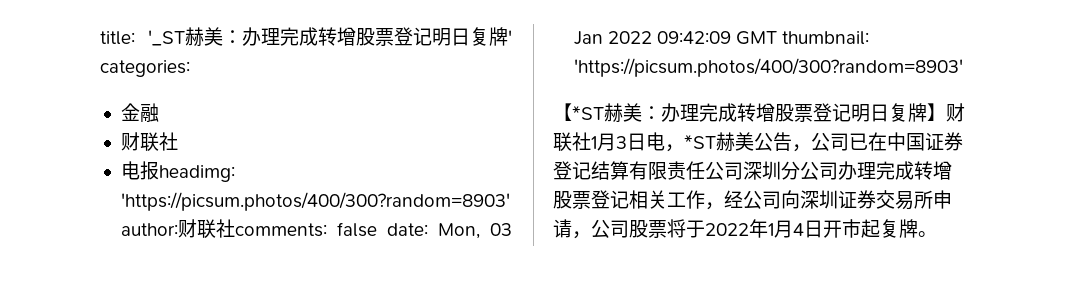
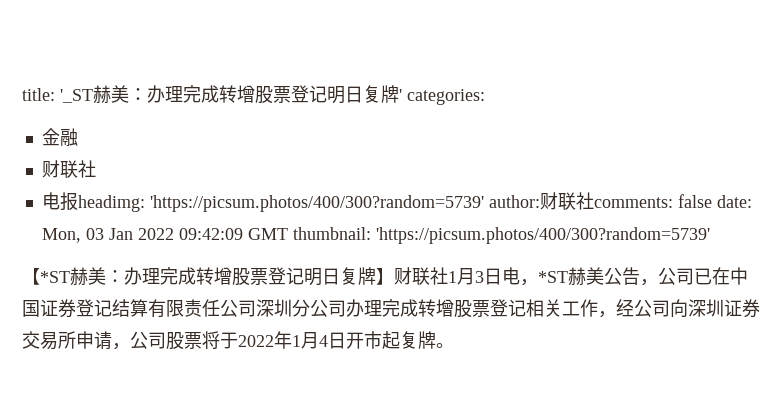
- 电报headimg: 'https://picsum.photos/400/300?random=8903' author:财联社comments: false date: Mon, 03 Jan 2022 09:42:09 GMT thumbnail: 'https://picsum.photos/400/300?random=8903'
+ 电报headimg: 'https://picsum.photos/400/300?random=5739' author:财联社comments: false date: Mon, 03 Jan 2022 09:42:09 GMT thumbnail: 'https://picsum.photos/400/300?random=5739'

